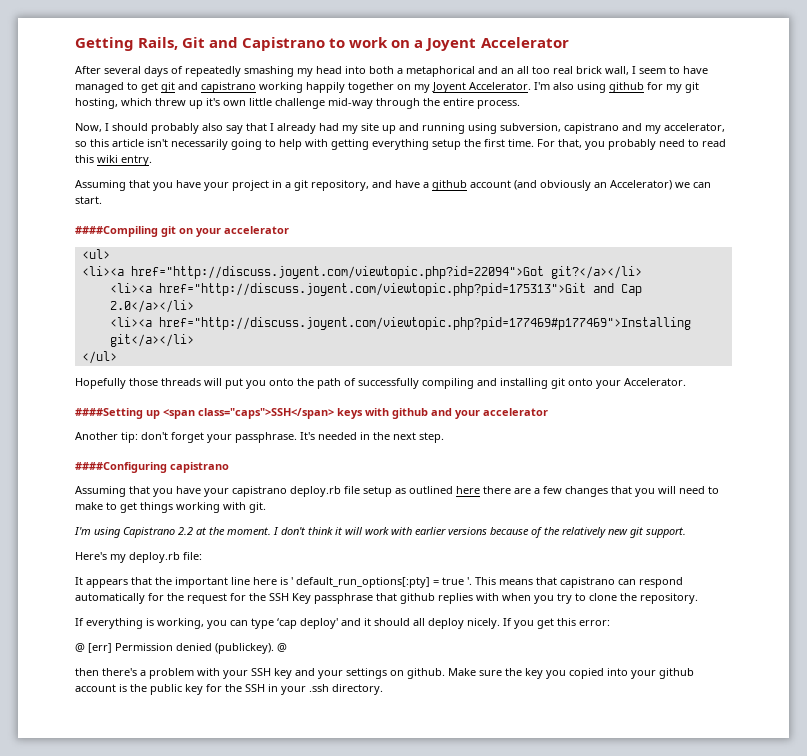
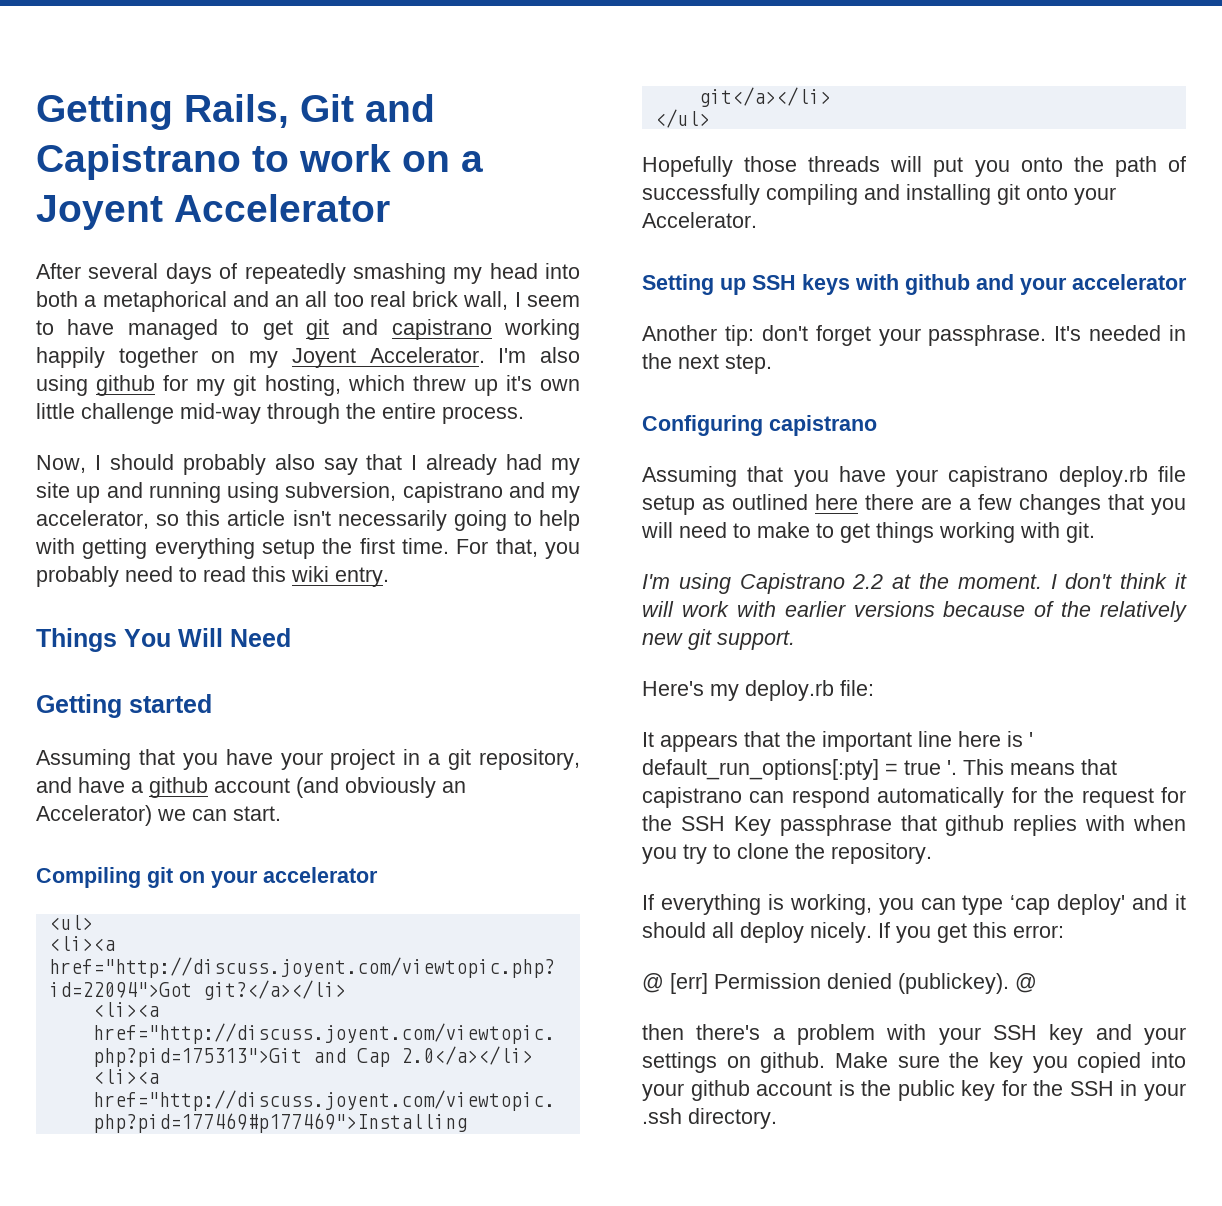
+ Things You Will Need
+ Getting started
- ####Compiling git on your accelerator
+ Compiling git on your accelerator
- ####Setting up <span class="caps">SSH</span> keys with github and your accelerator
+ Setting up SSH keys with github and your accelerator
- ####Configuring capistrano
+ Configuring capistrano

